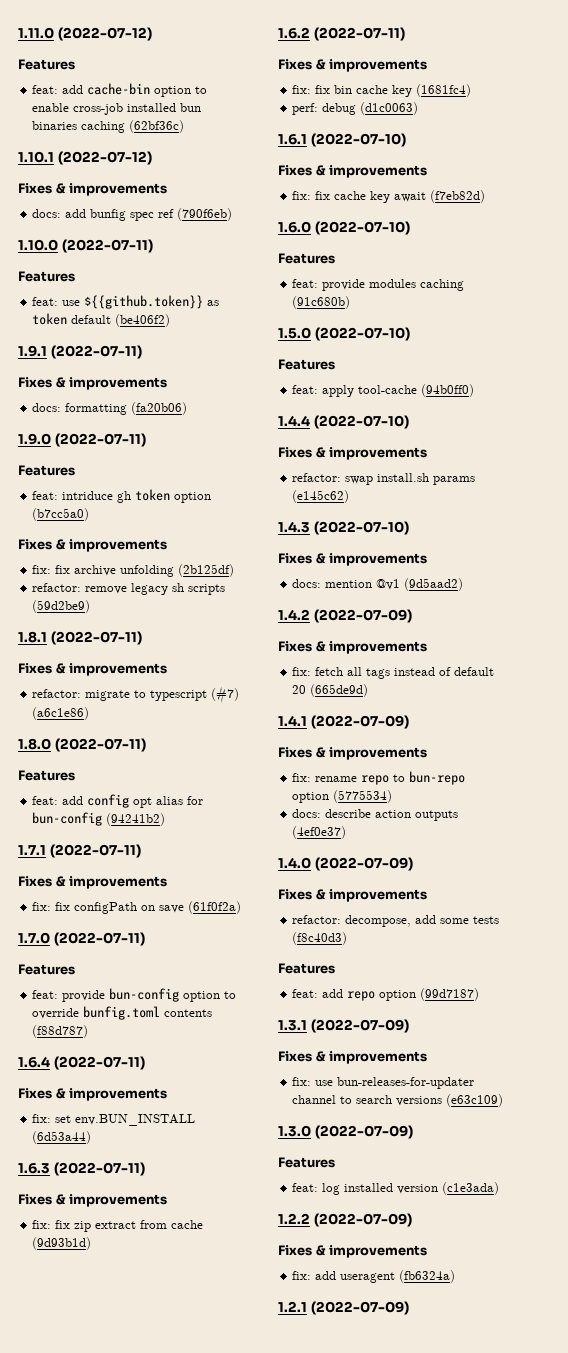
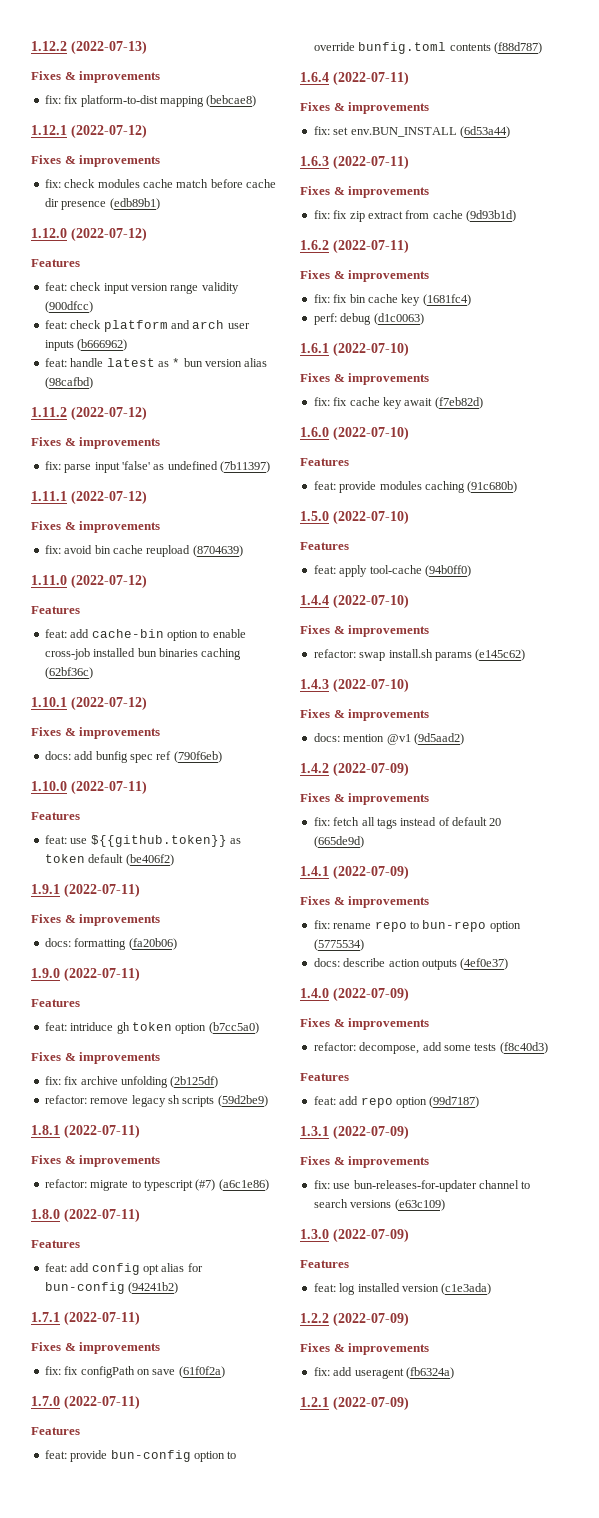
+ 1.12.2 (2022-07-13)
+ Fixes & improvements
+ fix: fix platform-to-dist mapping (bebcae8)
+ 1.12.1 (2022-07-12)
+ Fixes & improvements
+ fix: check modules cache match before cache dir presence (edb89b1)
+ 1.12.0 (2022-07-12)
+ Features
+ feat: check input version range validity (900dfcc)
+ feat: check platform and arch user inputs (b666962)
+ feat: handle latest as * bun version alias (98cafbd)
+ 1.11.2 (2022-07-12)
+ Fixes & improvements
+ fix: parse input 'false' as undefined (7b11397)
+ 1.11.1 (2022-07-12)
+ Fixes & improvements
+ fix: avoid bin cache reupload (8704639)

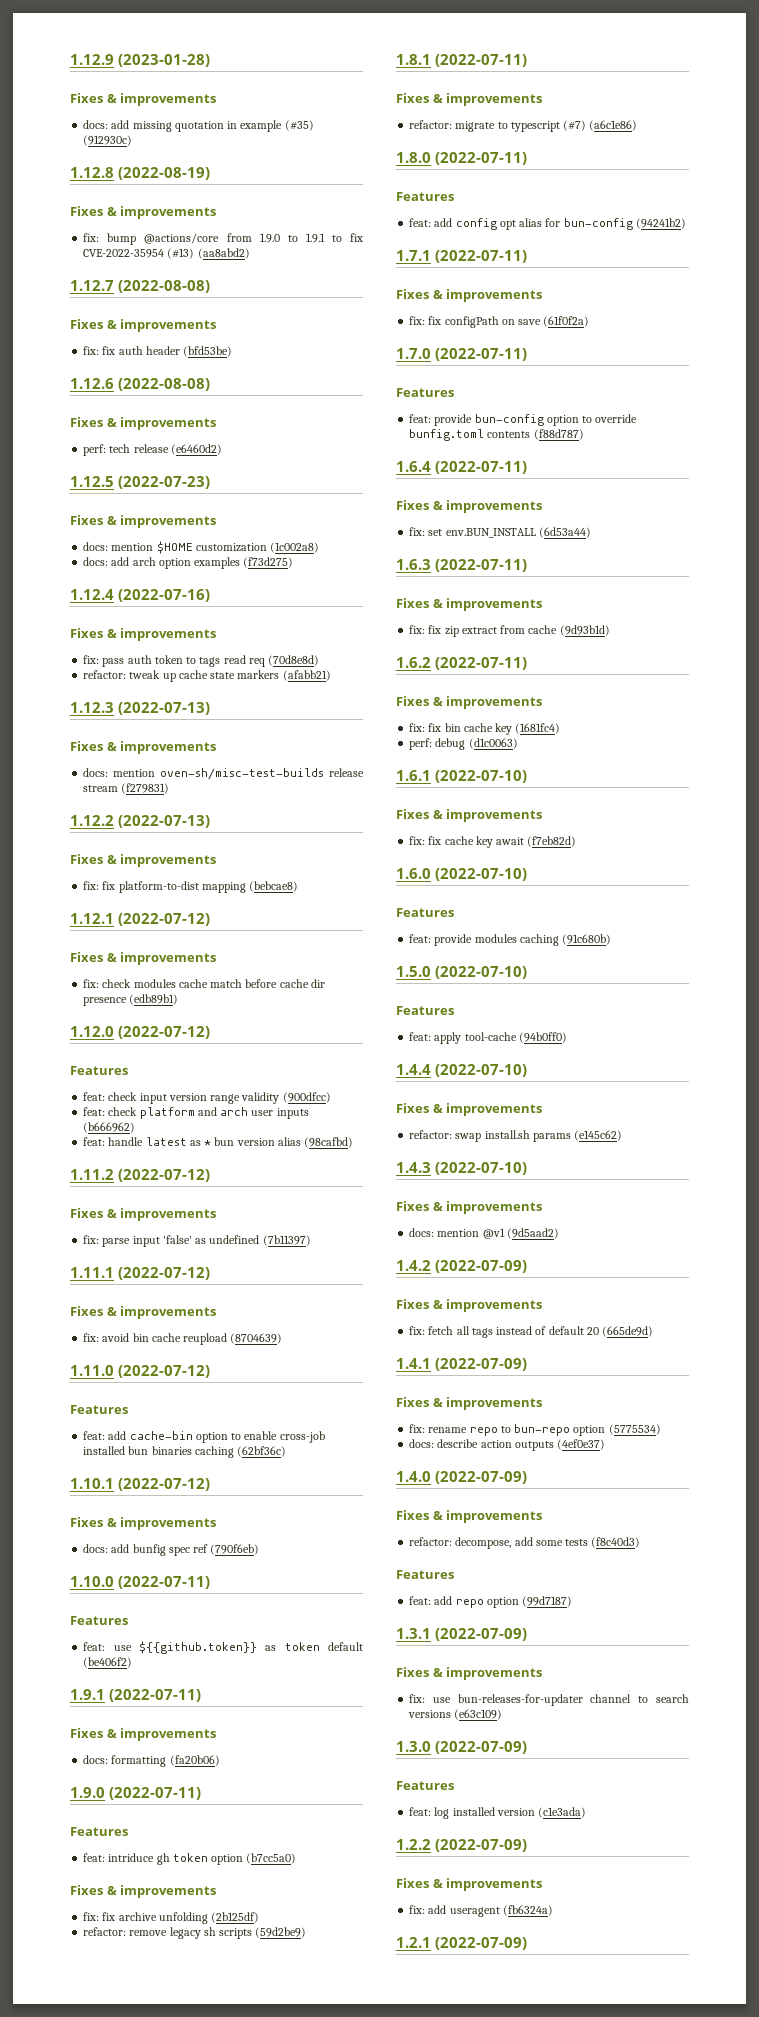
+ 1.12.9 (2023-01-28)
+ Fixes & improvements
+ docs: add missing quotation in example (#35) (912930c)
+ 1.12.8 (2022-08-19)
+ Fixes & improvements
+ fix: bump @actions/core from 1.9.0 to 1.9.1 to fix CVE-2022-35954 (#13) (aa8abd2)
+ 1.12.7 (2022-08-08)
+ Fixes & improvements
+ fix: fix auth header (bfd53be)
+ 1.12.6 (2022-08-08)
+ Fixes & improvements
+ perf: tech release (e6460d2)
+ 1.12.5 (2022-07-23)
+ Fixes & improvements
+ docs: mention $HOME customization (1c002a8)
+ docs: add arch option examples (f73d275)
+ 1.12.4 (2022-07-16)
+ Fixes & improvements
+ fix: pass auth token to tags read req (70d8e8d)
+ refactor: tweak up cache state markers (afabb21)
+ 1.12.3 (2022-07-13)
+ Fixes & improvements
+ docs: mention oven-sh/misc-test-builds release stream (f279831)

